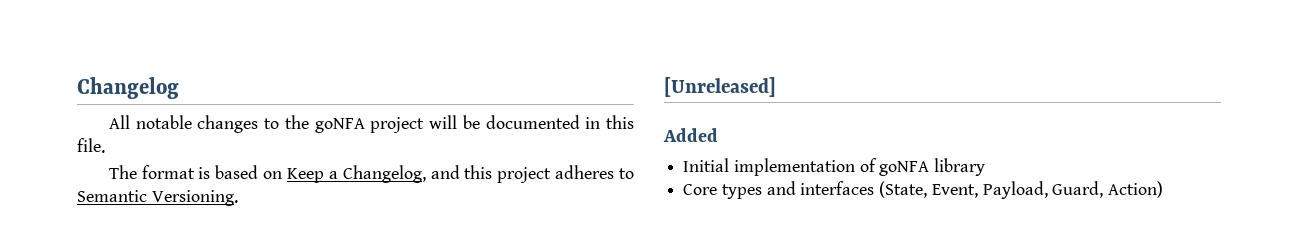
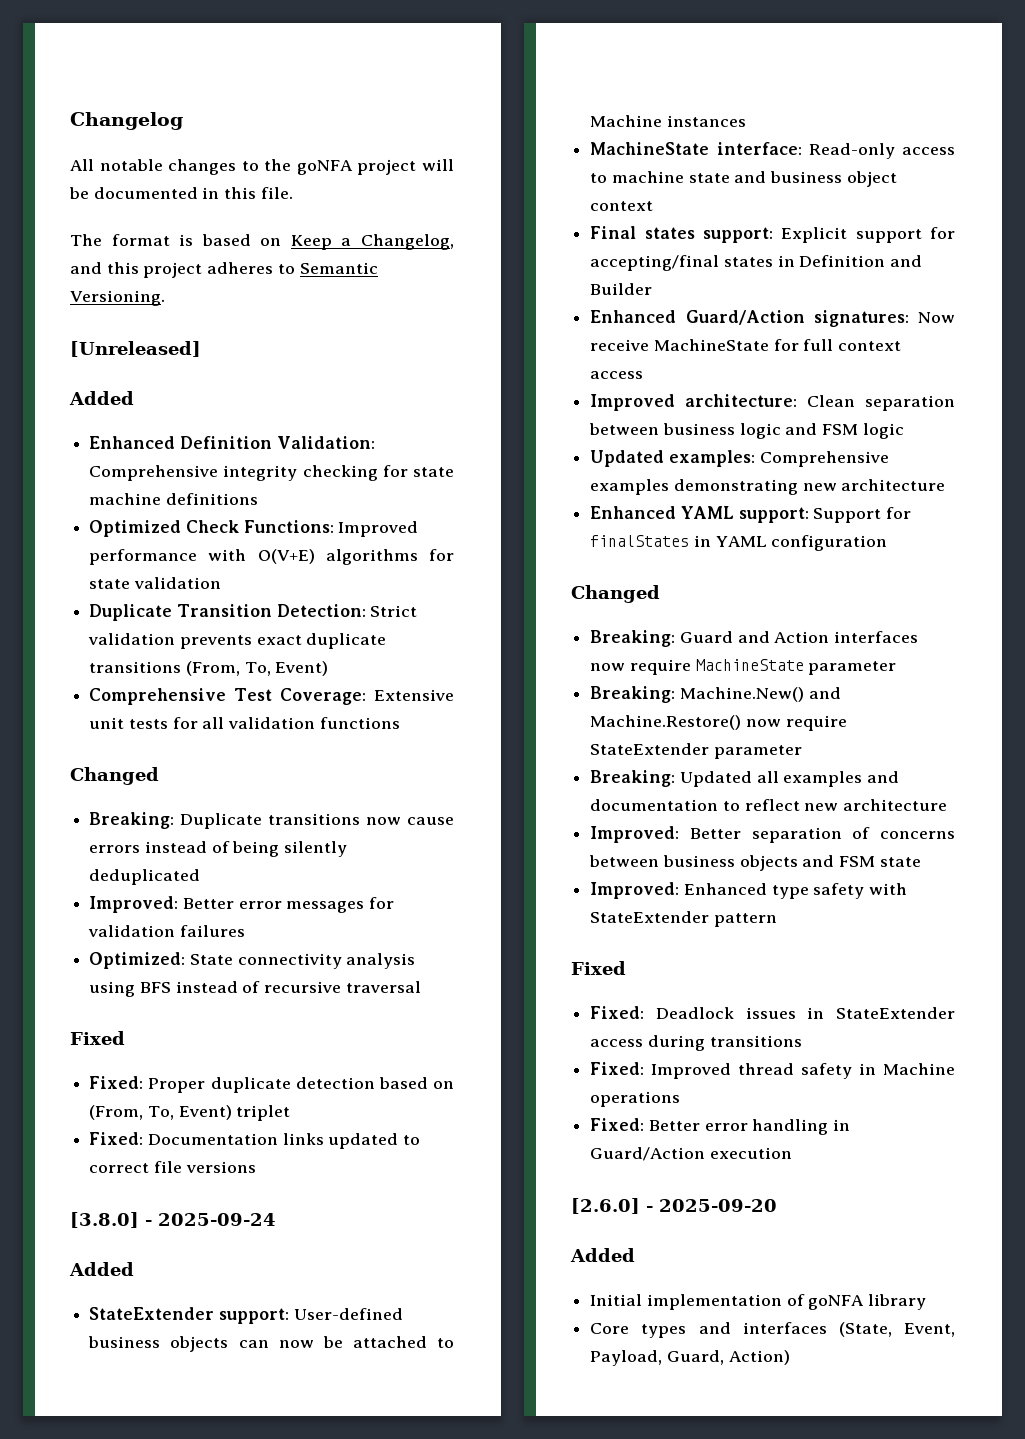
+ Enhanced Definition Validation: Comprehensive integrity checking for state machine definitions
+ Optimized Check Functions: Improved performance with O(V+E) algorithms for state validation
+ Duplicate Transition Detection: Strict validation prevents exact duplicate transitions (From, To, Event)
+ Comprehensive Test Coverage: Extensive unit tests for all validation functions
+ Changed
+ Breaking: Duplicate transitions now cause errors instead of being silently deduplicated
+ Improved: Better error messages for validation failures
+ Optimized: State connectivity analysis using BFS instead of recursive traversal
+ Fixed
+ Fixed: Proper duplicate detection based on (From, To, Event) triplet
+ Fixed: Documentation links updated to correct file versions
+ [3.8.0] - 2025-09-24
+ Added
+ StateExtender support: User-defined business objects can now be attached to Machine instances
+ MachineState interface: Read-only access to machine state and business object context
+ Final states support: Explicit support for accepting/final states in Definition and Builder
+ Enhanced Guard/Action signatures: Now receive MachineState for full context access
+ Improved architecture: Clean separation between business logic and FSM logic
+ Updated examples: Comprehensive examples demonstrating new architecture
+ Enhanced YAML support: Support for finalStates in YAML configuration
+ Changed
+ Breaking: Guard and Action interfaces now require MachineState parameter
+ Breaking: Machine.New() and Machine.Restore() now require StateExtender parameter
+ Breaking: Updated all examples and documentation to reflect new architecture
+ Improved: Better separation of concerns between business objects and FSM state
+ Improved: Enhanced type safety with StateExtender pattern
+ Fixed
+ Fixed: Deadlock issues in StateExtender access during transitions
+ Fixed: Improved thread safety in Machine operations
+ Fixed: Better error handling in Guard/Action execution
+ [2.6.0] - 2025-09-20
+ Added

